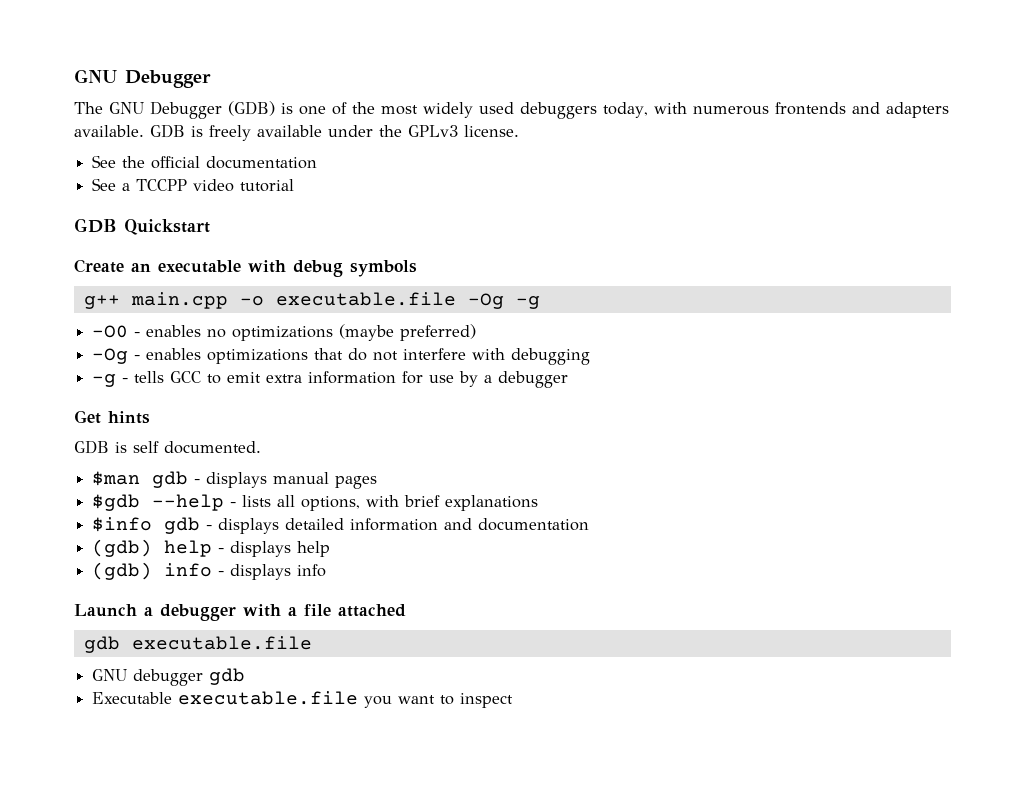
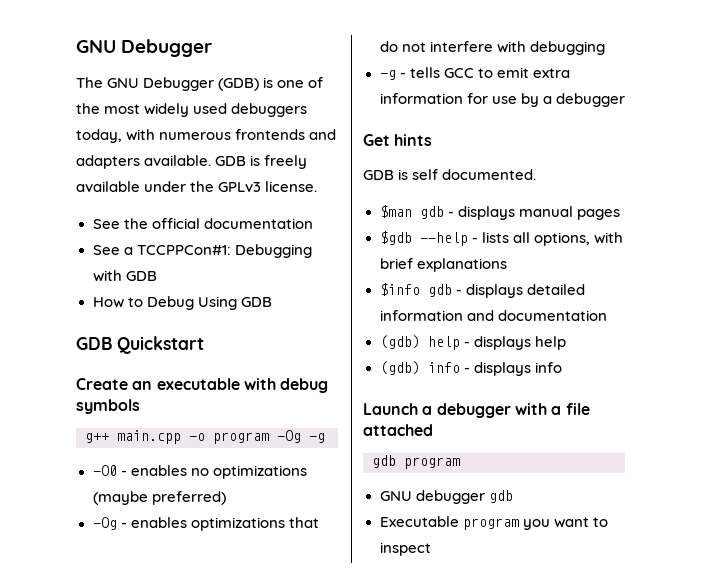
- See a TCCPP video tutorial
+ See a TCCPPCon#1: Debugging with GDB
+ How to Debug Using GDB
- g++ main.cpp -o executable.file -Og -g
+ g++ main.cpp -o program -Og -g
- gdb executable.file
+ gdb program
- Executable executable.file you want to inspect
+ Executable program you want to inspect

